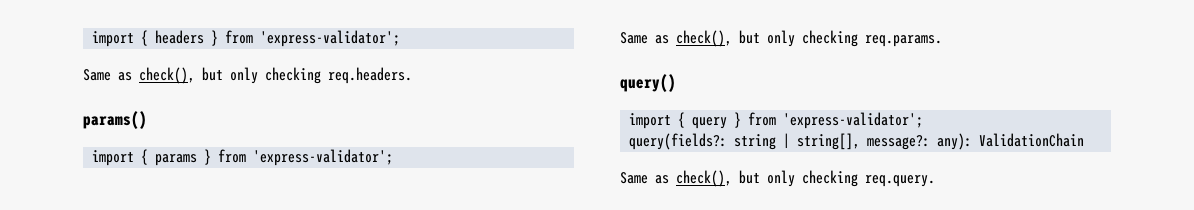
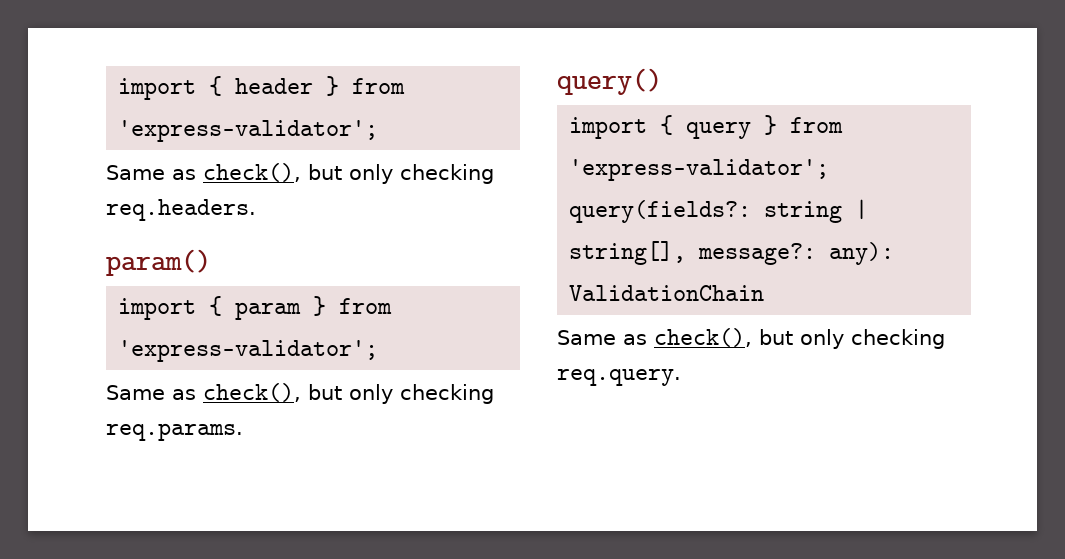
- import { headers } from 'express-validator';
+ import { header } from 'express-validator';
- params()
- import { params } from 'express-validator';
+ param()
+ import { param } from 'express-validator';

